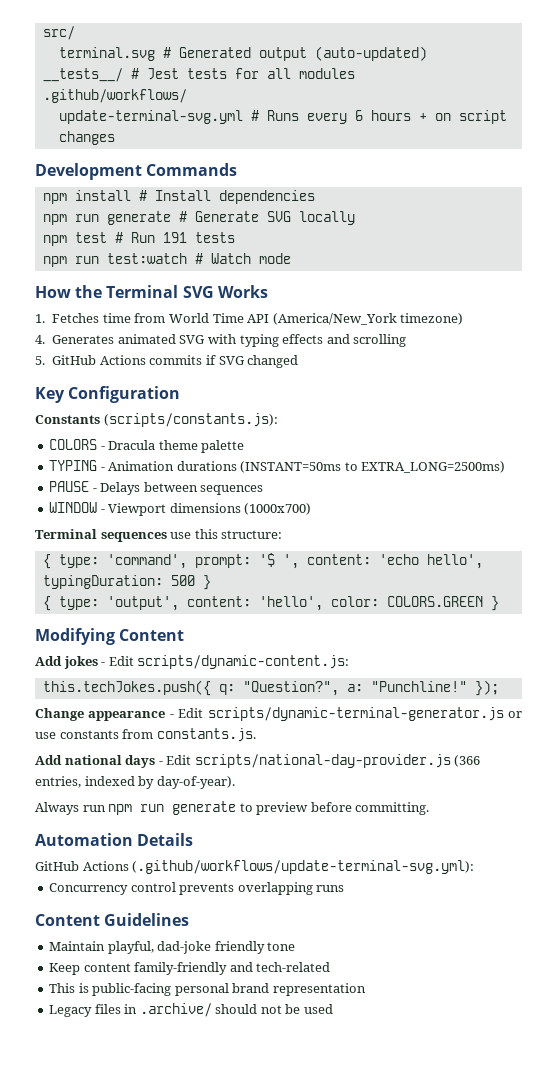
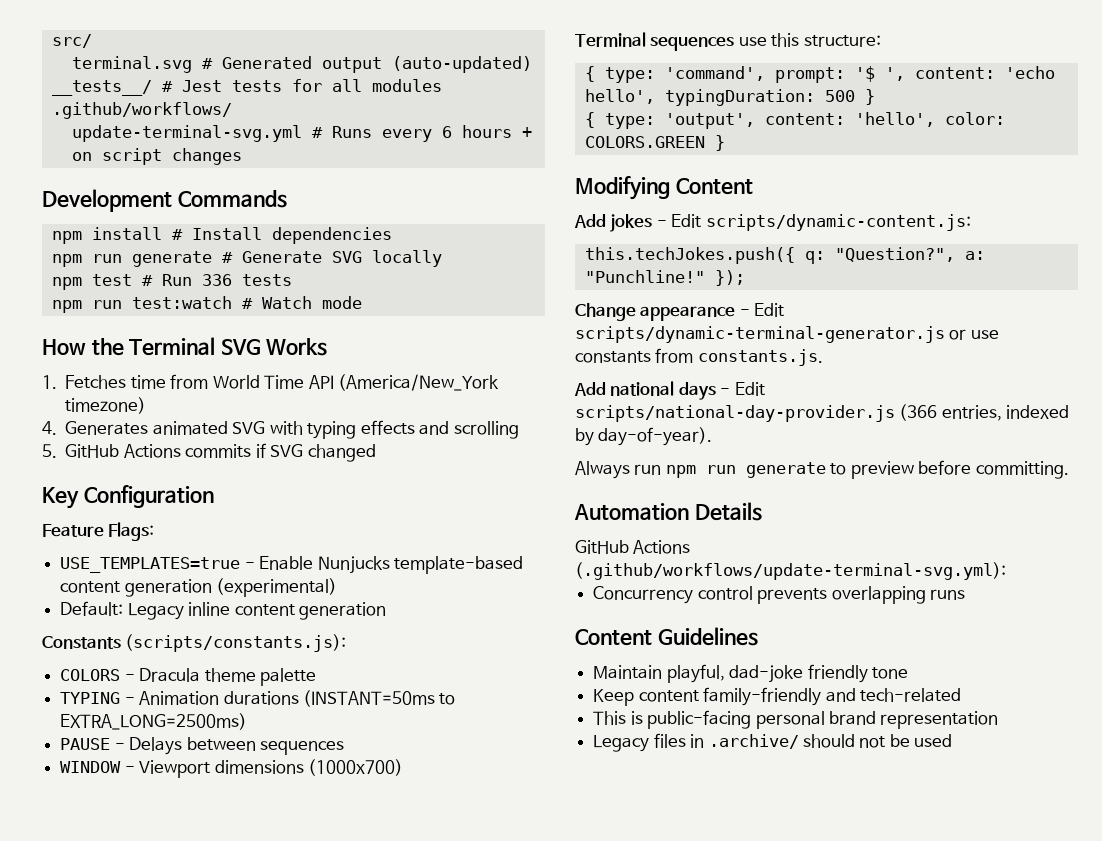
- npm test # Run 191 tests
+ npm test # Run 336 tests
+ Feature Flags:
+ USE_TEMPLATES=true - Enable Nunjucks template-based content generation (experimental)
+ Default: Legacy inline content generation

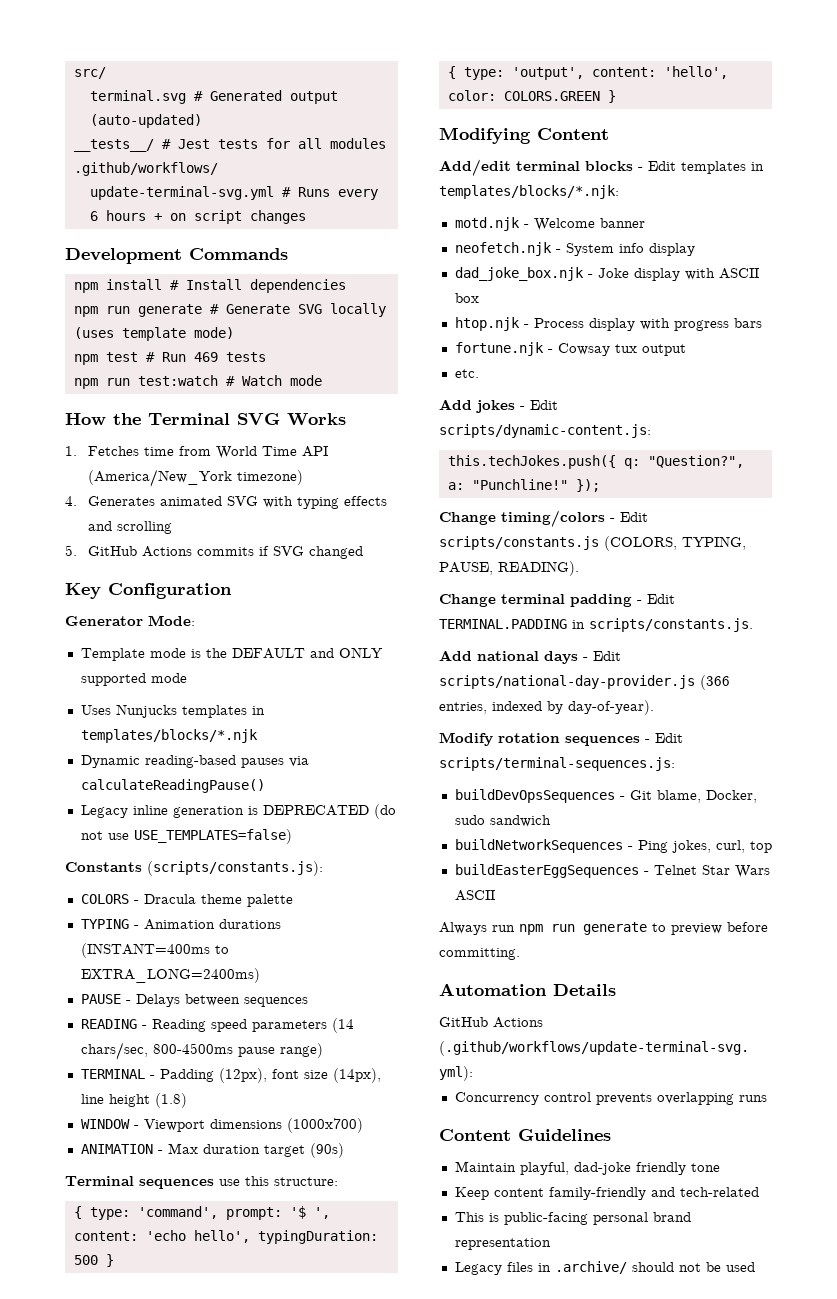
- npm run generate # Generate SVG locally
+ npm run generate # Generate SVG locally (uses template mode)
- npm test # Run 336 tests
+ npm test # Run 469 tests
- Feature Flags:
- USE_TEMPLATES=true - Enable Nunjucks template-based content generation (experimental)
- Default: Legacy inline content generation
+ Generator Mode:
+ Template mode is the DEFAULT and ONLY supported mode
+ Uses Nunjucks templates in templates/blocks/*.njk
+ Dynamic reading-based pauses via calculateReadingPause()
+ Legacy inline generation is DEPRECATED (do not use USE_TEMPLATES=false)
- TYPING - Animation durations (INSTANT=50ms to EXTRA_LONG=2500ms)
+ TYPING - Animation durations (INSTANT=400ms to EXTRA_LONG=2400ms)
+ READING - Reading speed parameters (14 chars/sec, 800-4500ms pause range)
+ TERMINAL - Padding (12px), font size (14px), line height (1.8)
+ ANIMATION - Max duration target (90s)
+ Add/edit terminal blocks - Edit templates in templates/blocks/*.njk:
+ motd.njk - Welcome banner
+ neofetch.njk - System info display
+ dad_joke_box.njk - Joke display with ASCII box
+ htop.njk - Process display with progress bars
+ fortune.njk - Cowsay tux output
+ etc.
- Change appearance - Edit scripts/dynamic-terminal-generator.js or use constants from constants.js.
+ Change timing/colors - Edit scripts/constants.js (COLORS, TYPING, PAUSE, READING).
+ Change terminal padding - Edit TERMINAL.PADDING in scripts/constants.js.
+ Modify rotation sequences - Edit scripts/terminal-sequences.js:
+ buildDevOpsSequences - Git blame, Docker, sudo sandwich
+ buildNetworkSequences - Ping jokes, curl, top
+ buildEasterEggSequences - Telnet Star Wars ASCII

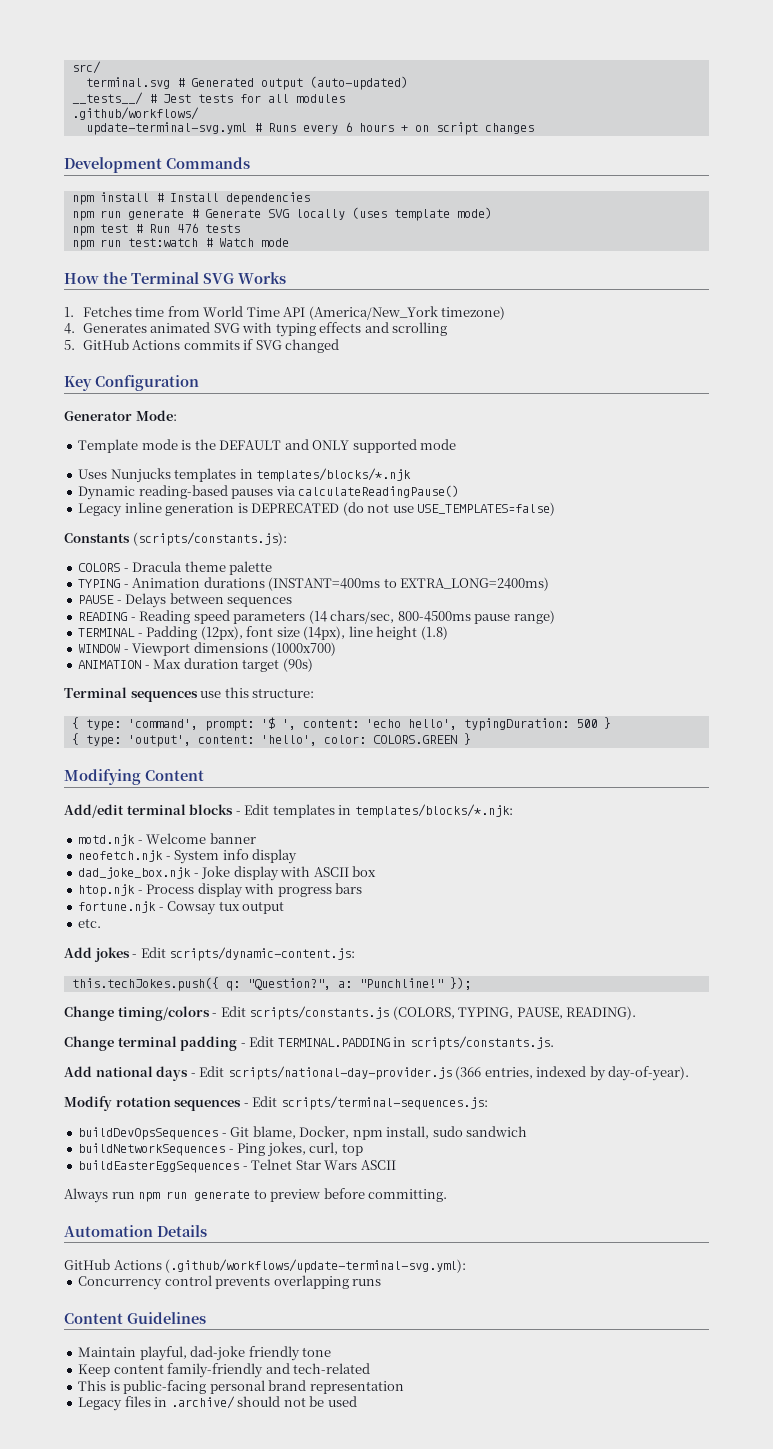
- npm test # Run 469 tests
+ npm test # Run 476 tests
- buildDevOpsSequences - Git blame, Docker, sudo sandwich
+ buildDevOpsSequences - Git blame, Docker, npm install, sudo sandwich

